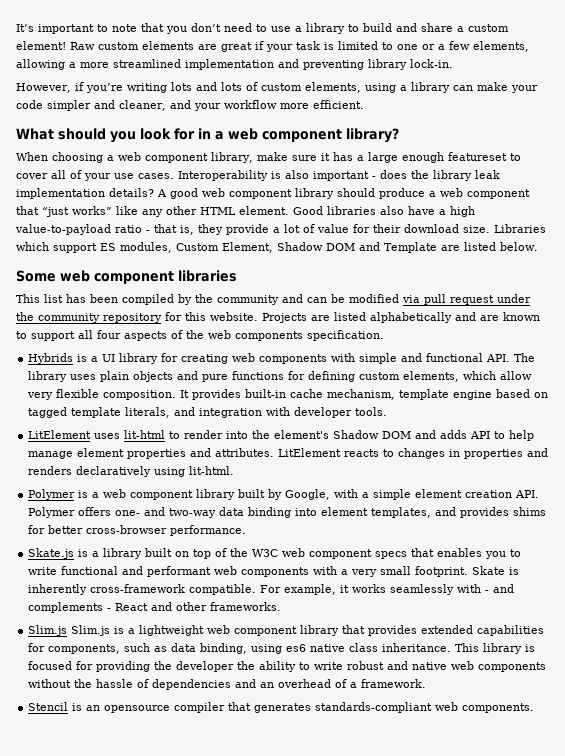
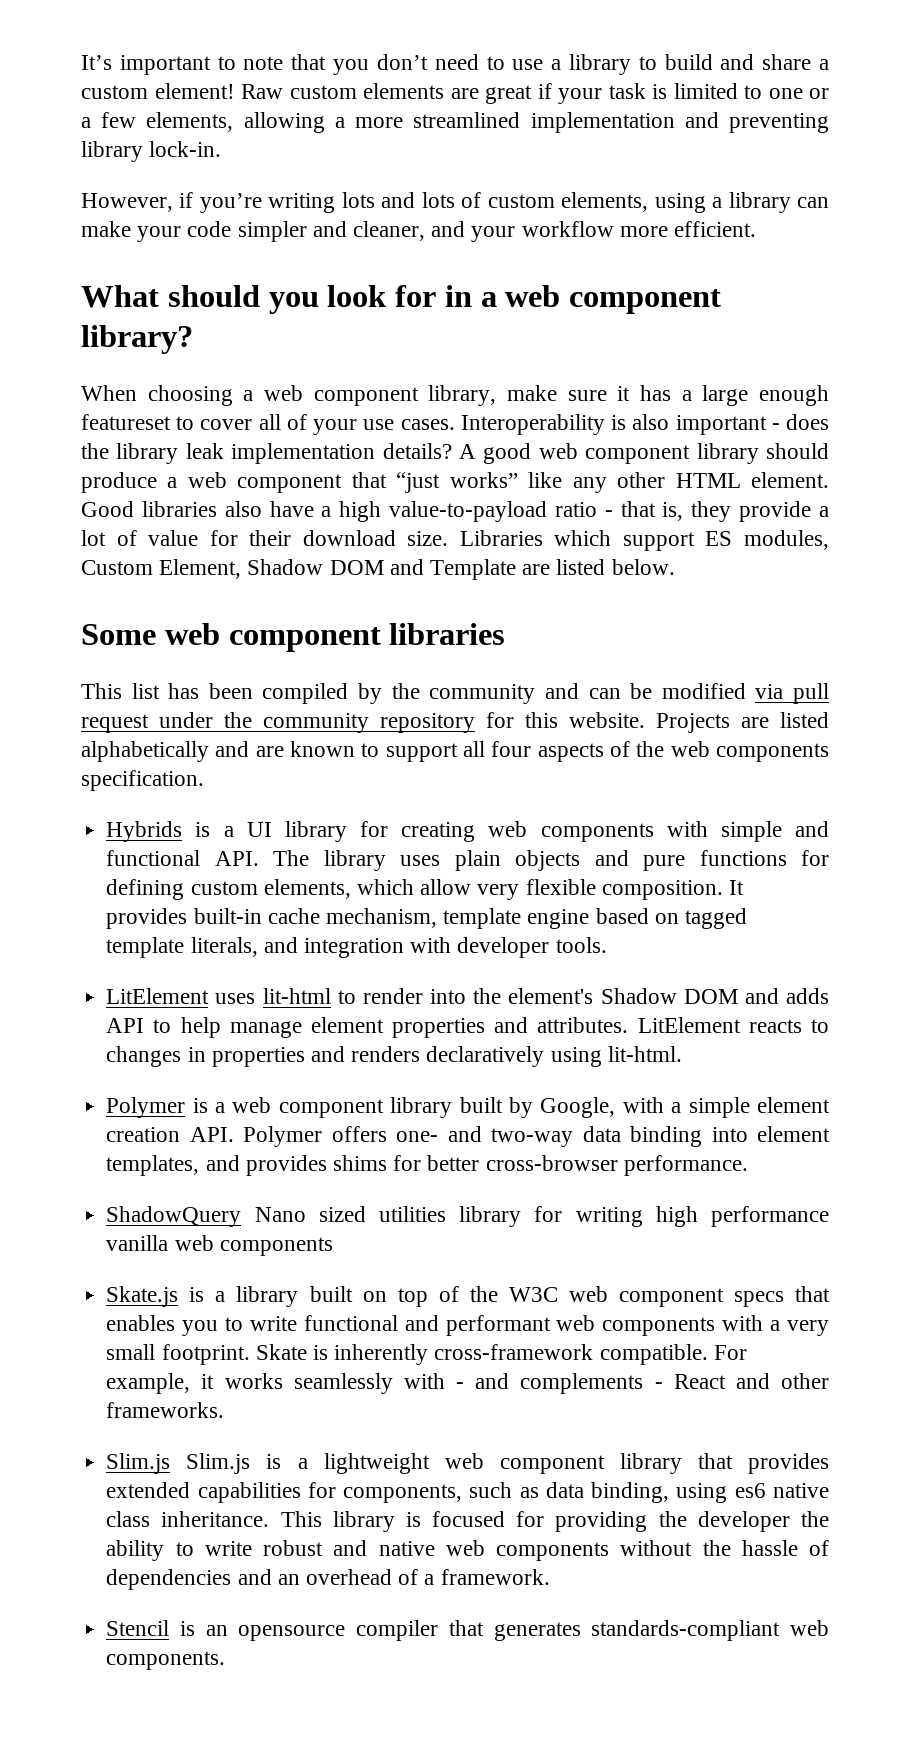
+ ShadowQuery Nano sized utilities library for writing high performance vanilla web components

